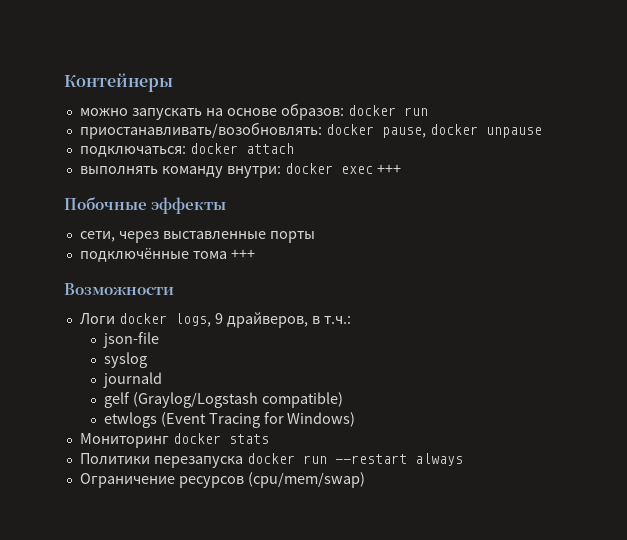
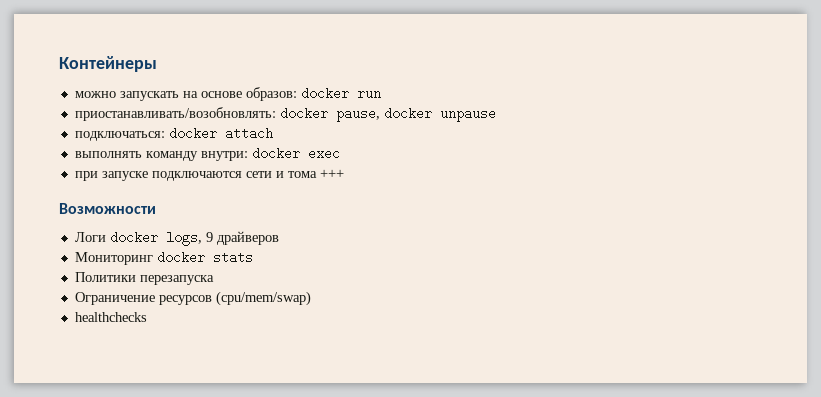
- выполнять команду внутри: docker exec +++
- Побочные эффекты
- сети, через выставленные порты
- подключённые тома +++
+ выполнять команду внутри: docker exec
+ при запуске подключаются сети и тома +++
- Логи docker logs, 9 драйверов, в т.ч.:
- json-file
- syslog
- journald
- gelf (Graylog/Logstash compatible)
- etwlogs (Event Tracing for Windows)
+ Логи docker logs, 9 драйверов
- Политики перезапуска docker run --restart always
+ Политики перезапуска
+ healthchecks

